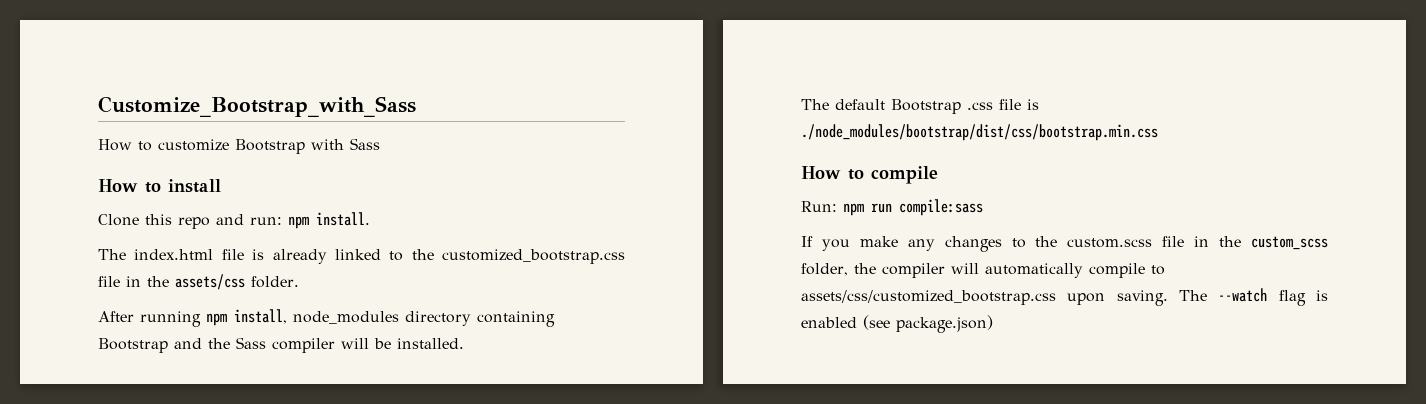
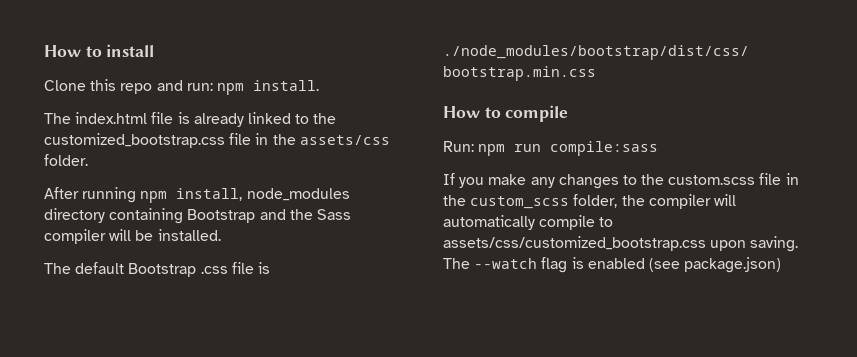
- Customize_Bootstrap_with_Sass
- How to customize Bootstrap with Sass

